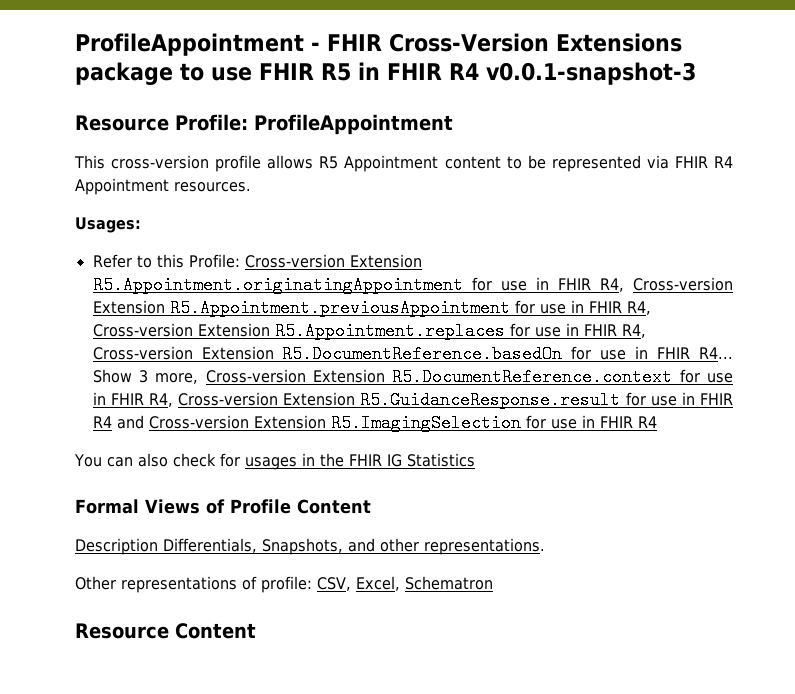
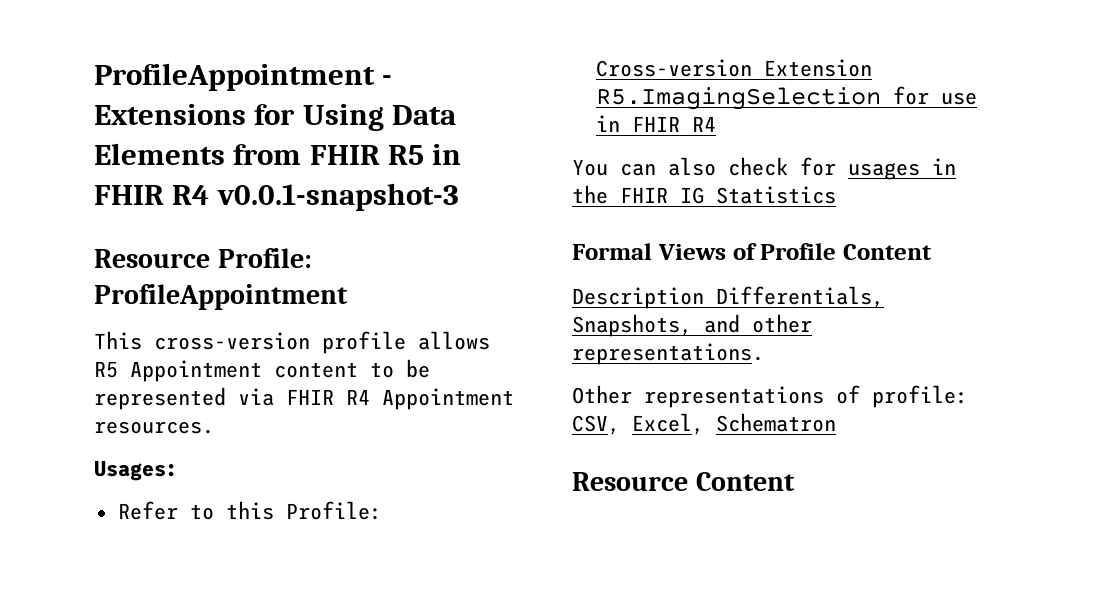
- ProfileAppointment - FHIR Cross-Version Extensions package to use FHIR R5 in FHIR R4 v0.0.1-snapshot-3
+ ProfileAppointment - Extensions for Using Data Elements from FHIR R5 in FHIR R4 v0.0.1-snapshot-3
- Refer to this Profile: Cross-version Extension R5.Appointment.originatingAppointment for use in FHIR R4, Cross-version Extension R5.Appointment.previousAppointment for use in FHIR R4, Cross-version Extension R5.Appointment.replaces for use in FHIR R4, Cross-version Extension R5.DocumentReference.basedOn for use in FHIR R4... Show 3 more, Cross-version Extension R5.DocumentReference.context for use in FHIR R4, Cross-version Extension R5.GuidanceResponse.result for use in FHIR R4 and Cross-version Extension R5.ImagingSelection for use in FHIR R4
+ Refer to this Profile: Cross-version Extension R5.ImagingSelection for use in FHIR R4

